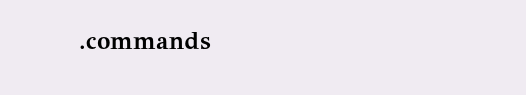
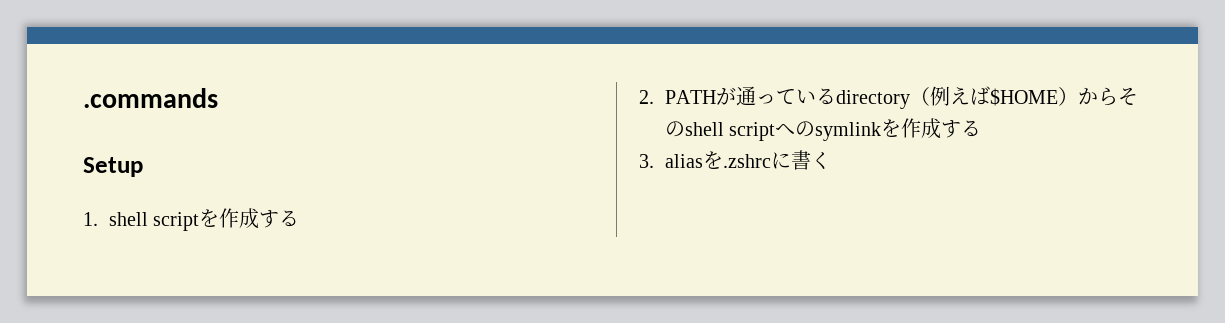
+ Setup
+ 1. shell scriptを作成する
+ 2. PATHが通っているdirectory（例えば$HOME）からそのshell scriptへのsymlinkを作成する
+ 3. aliasを.zshrcに書く

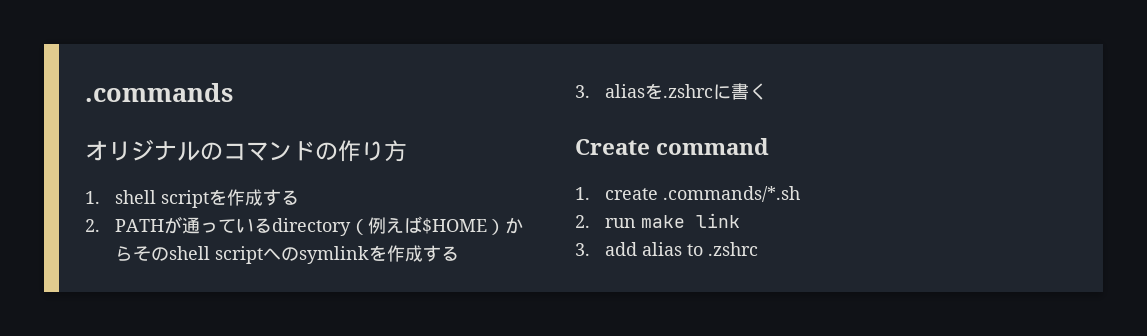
- Setup
+ オリジナルのコマンドの作り方
+ Create command
+ 1. create .commands/*.sh
+ 2. run make link
+ 3. add alias to .zshrc

